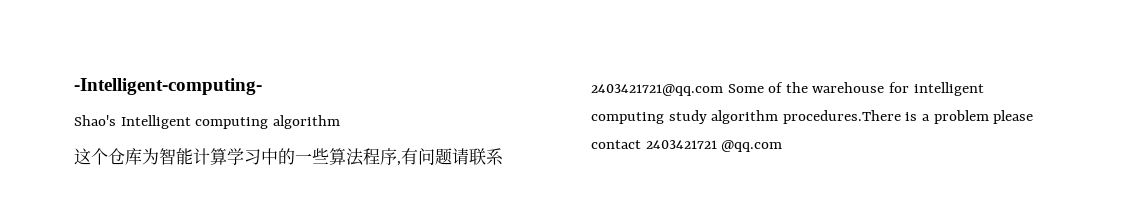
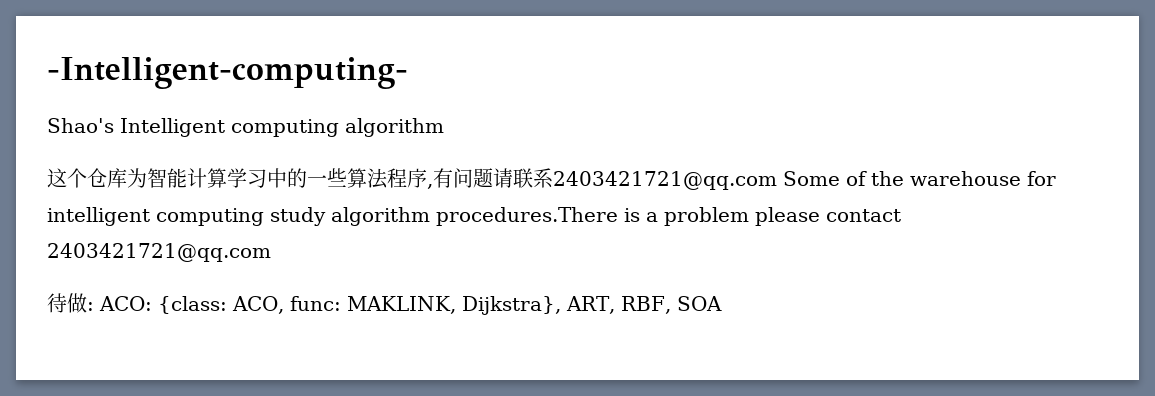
- 这个仓库为智能计算学习中的一些算法程序,有问题请联系2403421721@qq.com Some of the warehouse for intelligent computing study algorithm procedures.There is a problem please contact 2403421721 @qq.com
+ 这个仓库为智能计算学习中的一些算法程序,有问题请联系2403421721@qq.com Some of the warehouse for intelligent computing study algorithm procedures.There is a problem please contact 2403421721@qq.com
+ 待做: ACO: {class: ACO, func: MAKLINK, Dijkstra}, ART, RBF, SOA

